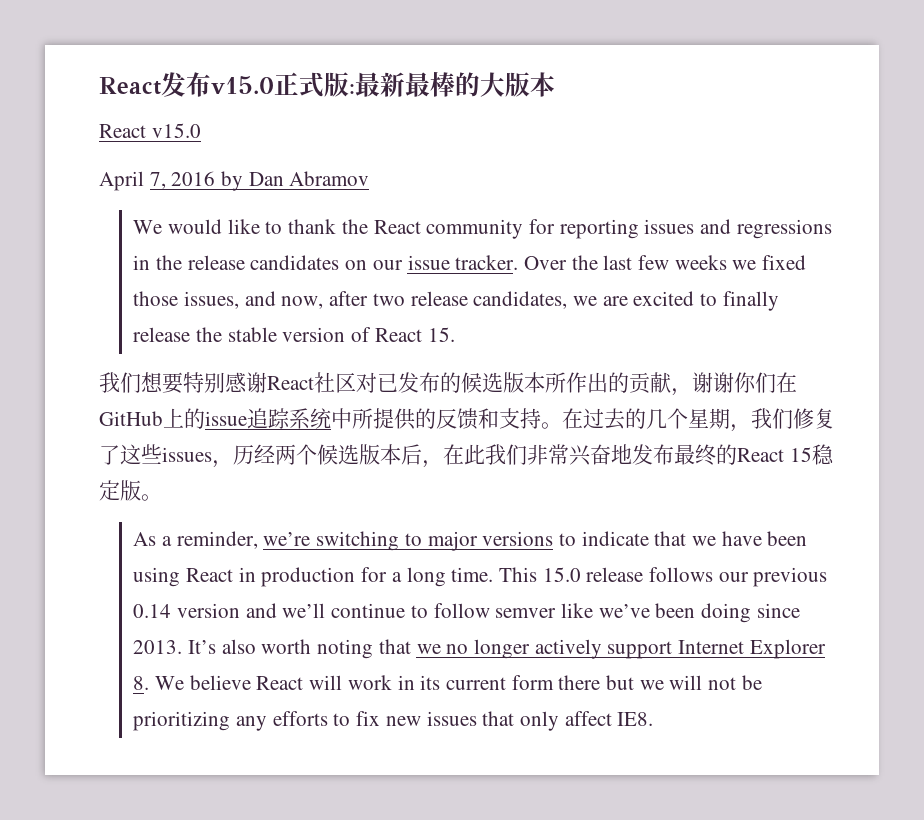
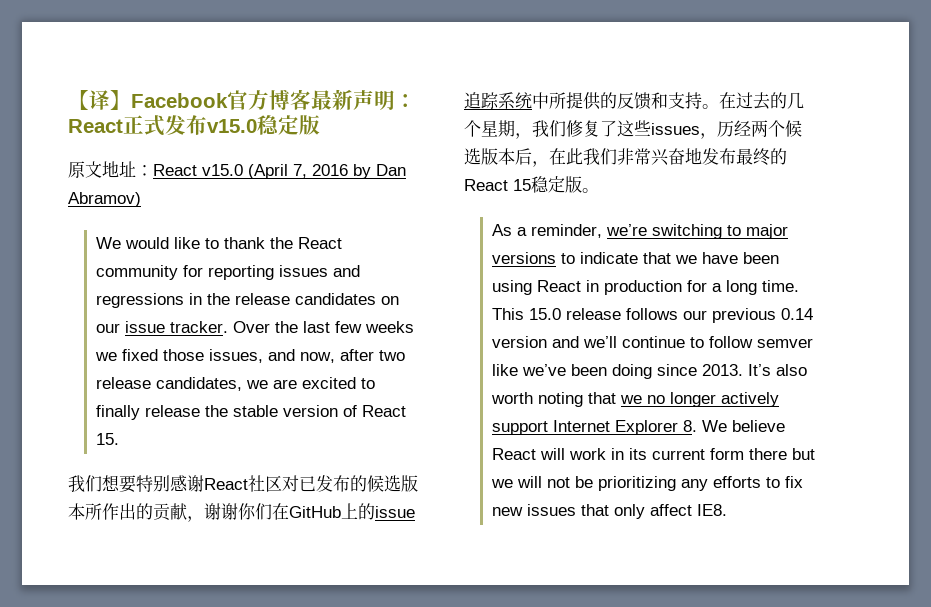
- React发布v15.0正式版:最新最棒的大版本
- React v15.0
- April 7, 2016 by Dan Abramov
+ 【译】Facebook官方博客最新声明：React正式发布v15.0稳定版
+ 原文地址：React v15.0 (April 7, 2016 by Dan Abramov)

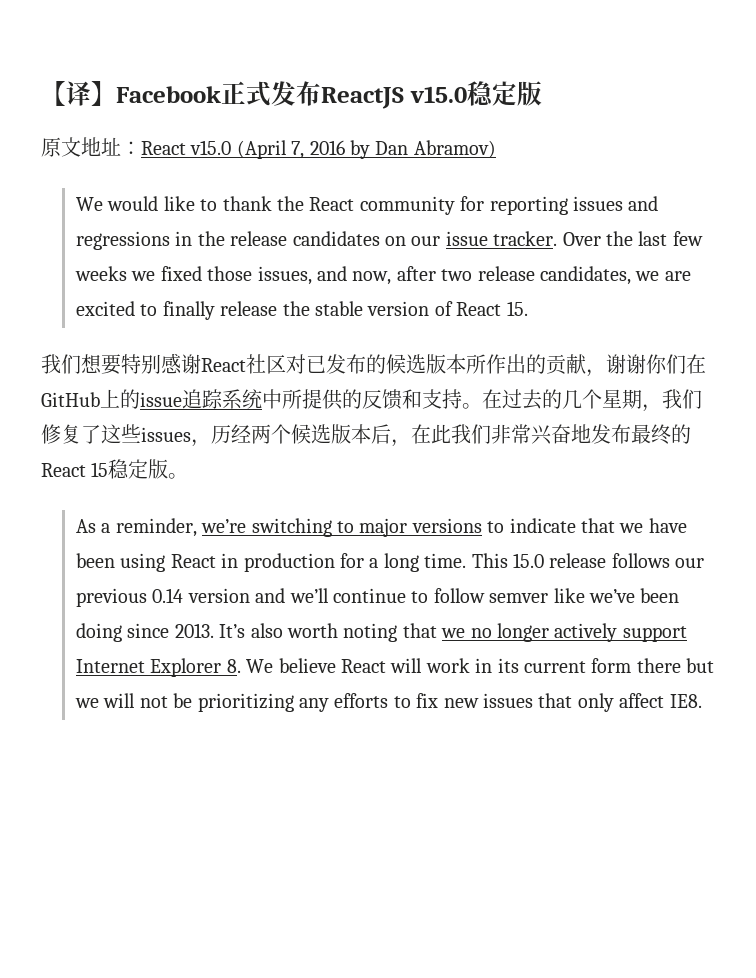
- 【译】Facebook官方博客最新声明：React正式发布v15.0稳定版
+ 【译】Facebook正式发布ReactJS v15.0稳定版

